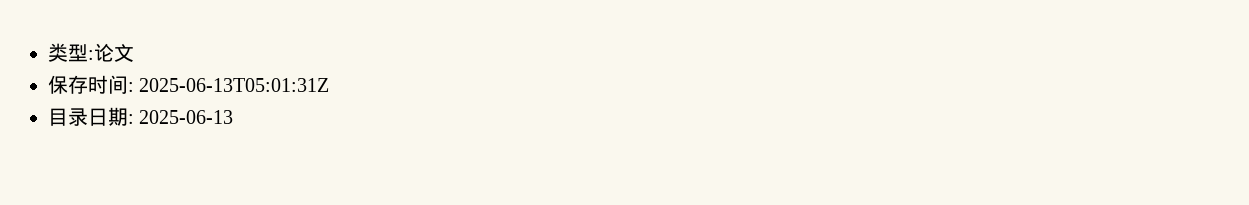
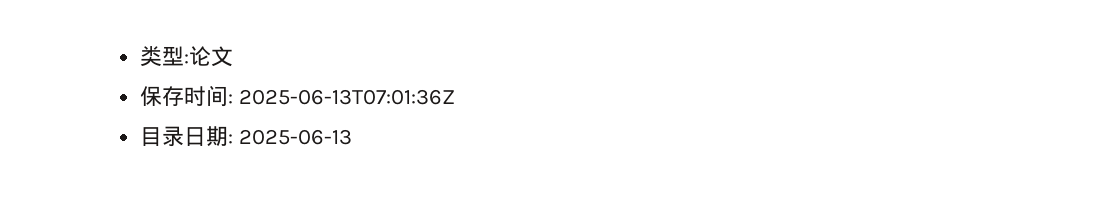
- 保存时间: 2025-06-13T05:01:31Z
+ 保存时间: 2025-06-13T07:01:36Z

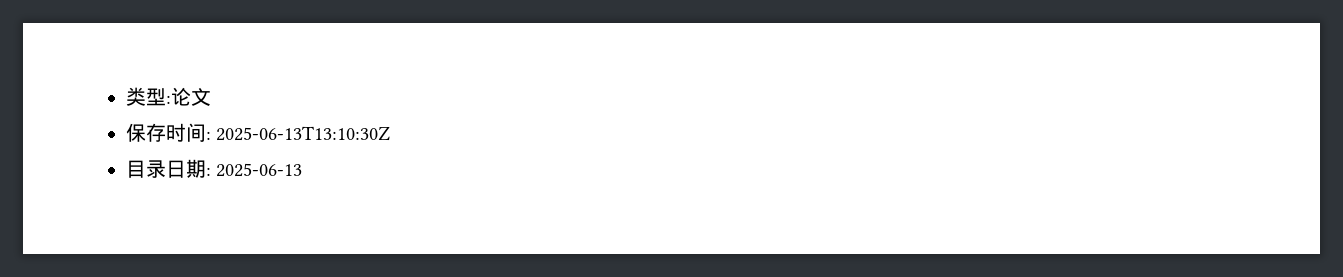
- 保存时间: 2025-06-13T07:01:36Z
+ 保存时间: 2025-06-13T13:10:30Z

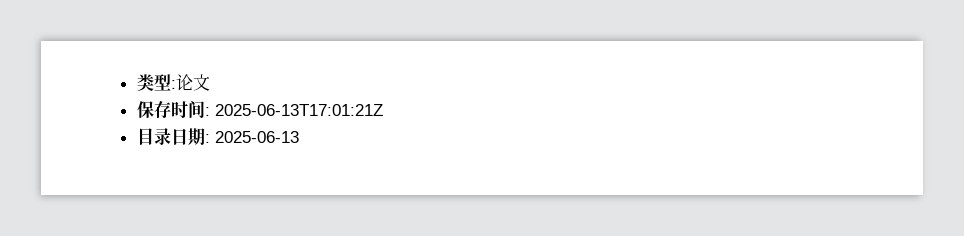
- 保存时间: 2025-06-13T13:10:30Z
+ 保存时间: 2025-06-13T17:01:21Z

